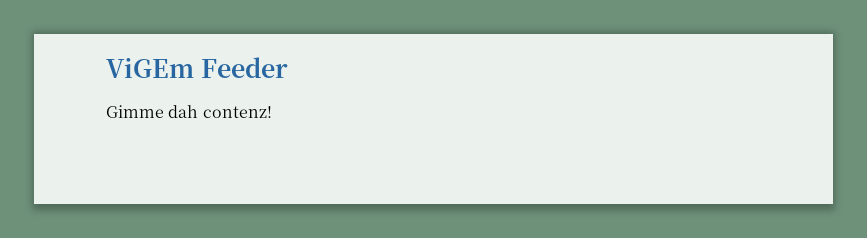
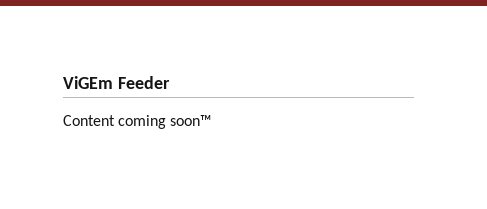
- Gimme dah contenz!
+ Content coming soon™

